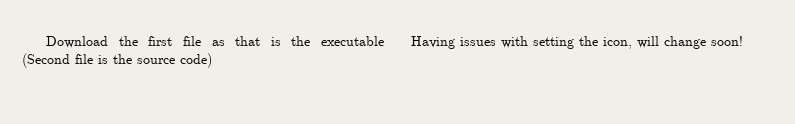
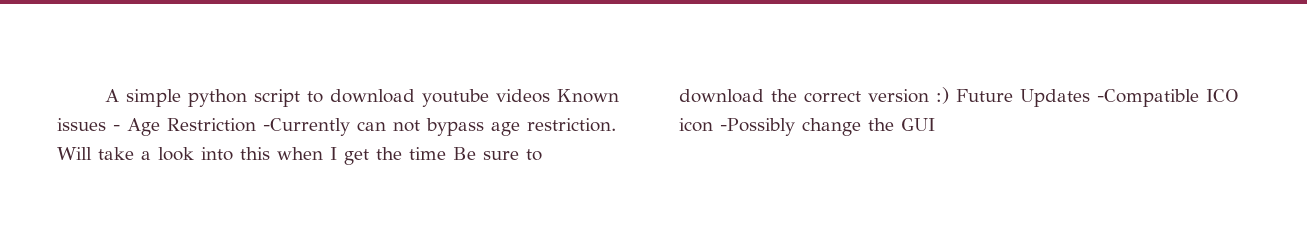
- Download the first file as that is the executable (Second file is the source code)
- Having issues with setting the icon, will change soon!
+ A simple python script to download youtube videos Known issues - Age Restriction -Currently can not bypass age restriction. Will take a look into this when I get the time Be sure to download the correct version :) Future Updates -Compatible ICO icon -Possibly change the GUI

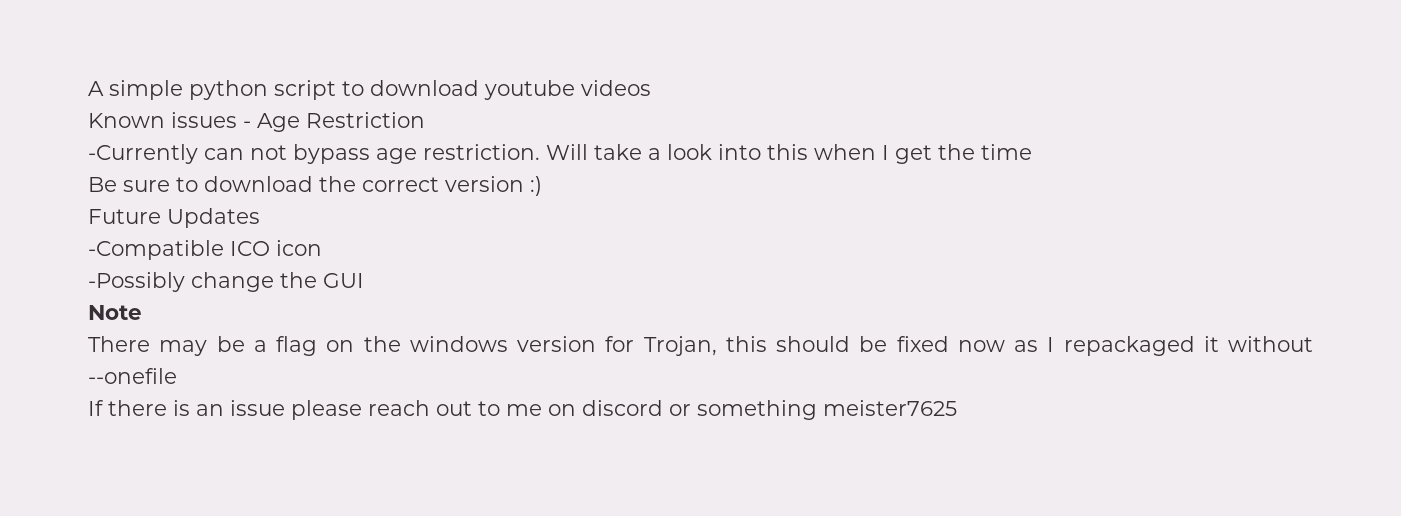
- A simple python script to download youtube videos Known issues - Age Restriction -Currently can not bypass age restriction.
+ A simple python script to download youtube videos
+ Known issues - Age Restriction
+ -Currently can not bypass age restriction.
- Will take a look into this when I get the time Be sure to download the correct version :) Future Updates -Compatible ICO icon -Possibly change the GUI
+ Will take a look into this when I get the time
+ Be sure to download the correct version :)
+ Future Updates
+ -Compatible ICO icon
+ -Possibly change the GUI
+ Note
+ There may be a flag on the windows version for Trojan, this should be fixed now as I repackaged it without --onefile
+ If there is an issue please reach out to me on discord or something meister7625

